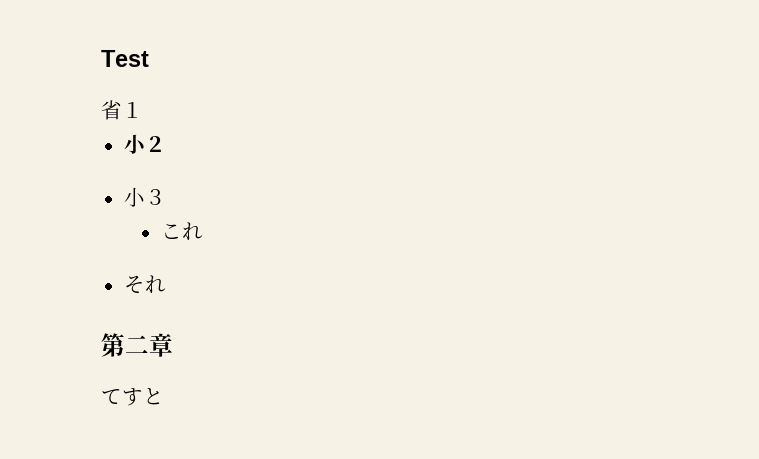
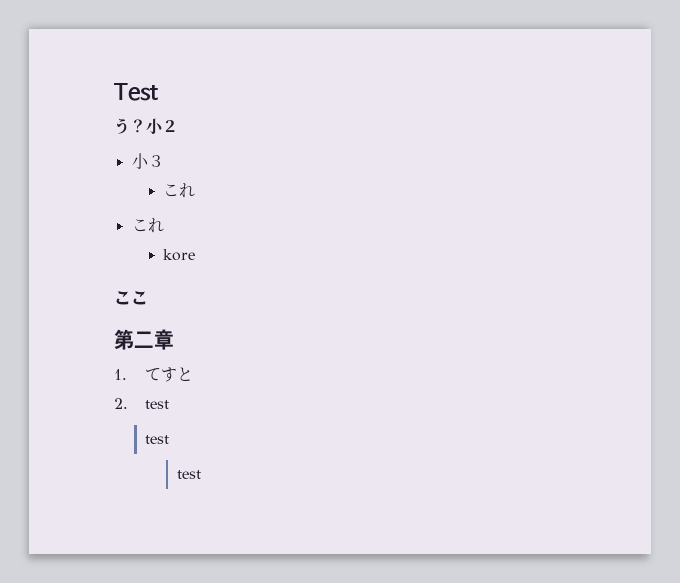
- 省１
- 小２
+ う？小２
  小３
  これ
- それ
+ これ
+ kore
+ ここ
- てすと
+ 1.てすと
+ 2. test
+ test
+ test

